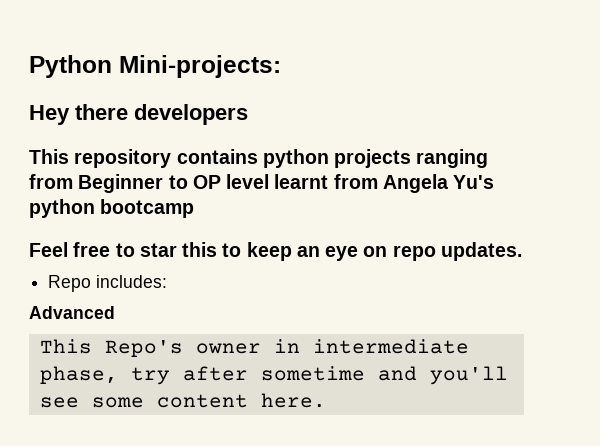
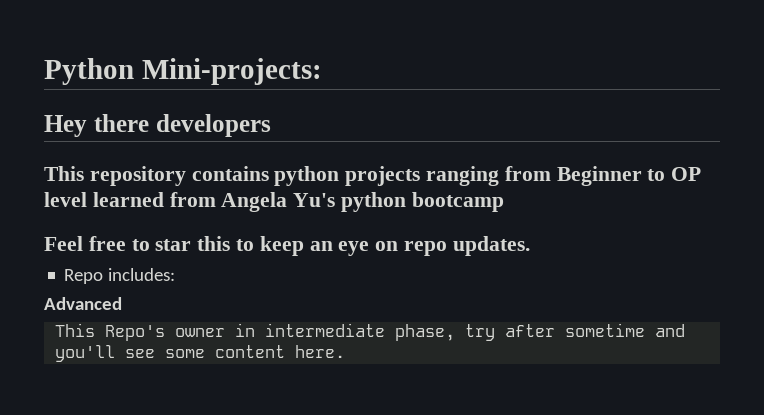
- This repository contains python projects ranging from Beginner to OP level learnt from Angela Yu's python bootcamp
+ This repository contains python projects ranging from Beginner to OP level learned from Angela Yu's python bootcamp

